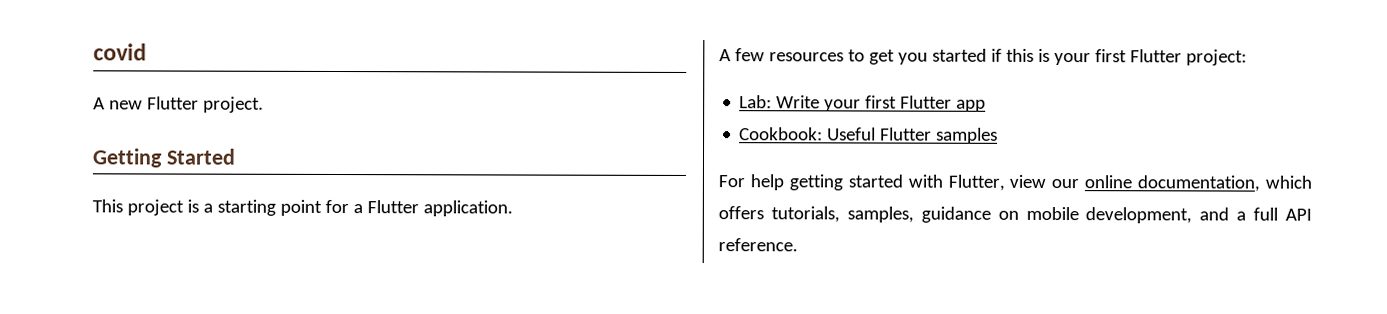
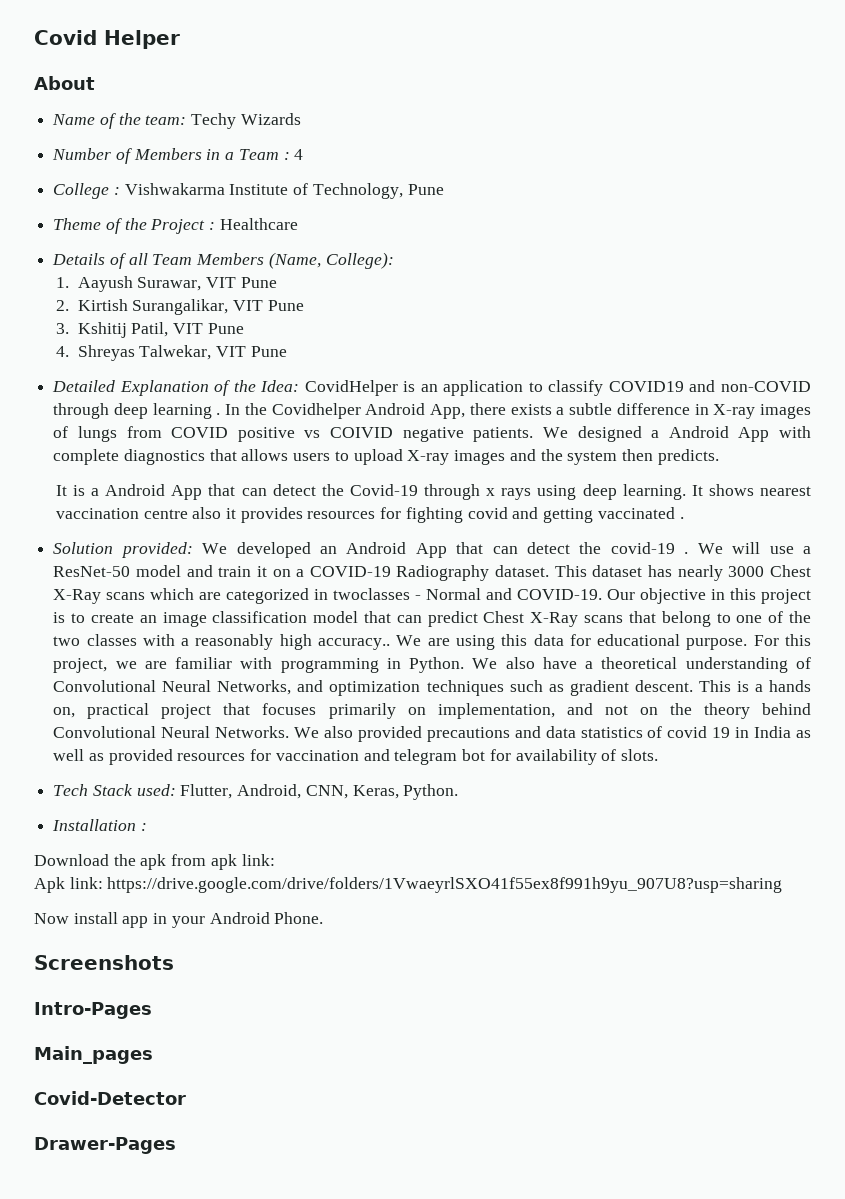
- covid
- A new Flutter project.
- Getting Started
- This project is a starting point for a Flutter application.
- A few resources to get you started if this is your first Flutter project:
- Lab: Write your first Flutter app
- Cookbook: Useful Flutter samples
- For help getting started with Flutter, view our online documentation, which offers tutorials, samples, guidance on mobile development, and a full API reference.
+ Covid Helper
+ About
+ Name of the team: Techy Wizards
+ Number of Members in a Team : 4
+ College : Vishwakarma Institute of Technology, Pune
+ Theme of the Project : Healthcare
+ Details of all Team Members (Name, College):
+ 1. Aayush Surawar, VIT Pune
+ 2. Kirtish Surangalikar, VIT Pune
+ 3. Kshitij Patil, VIT Pune
+ 4. Shreyas Talwekar, VIT Pune
+ Detailed Explanation of the Idea: CovidHelper is an application to classify COVID19 and non-COVID through deep learning . In the Covidhelper Android App, there exists a subtle difference in X-ray images of lungs from COVID positive vs COIVID negative patients. We designed a Android App with complete diagnostics that allows users to upload X-ray images and the system then predicts.
+ It is a Android App that can detect the Covid-19 through x rays using deep learning. It shows nearest vaccination centre also it provides resources for fighting covid and getting vaccinated .
+ Solution provided: We developed an Android App that can detect the covid-19 . We will use a ResNet-50 model and train it on a COVID-19 Radiography dataset. This dataset has nearly 3000 Chest X-Ray scans which are categorized in twoclasses - Normal and COVID-19. Our objective in this project is to create an image classification model that can predict Chest X-Ray scans that belong to one of the two classes with a reasonably high accuracy.. We are using this data for educational purpose. For this project, we are familiar with programming in Python. We also have a theoretical understanding of Convolutional Neural Networks, and optimization techniques such as gradient descent. This is a hands on, practical project that focuses primarily on implementation, and not on the theory behind Convolutional Neural Networks. We also provided precautions and data statistics of covid 19 in India as well as provided resources for vaccination and telegram bot for availability of slots.
+ Tech Stack used: Flutter, Android, CNN, Keras, Python.
+ Installation :
+ Download the apk from apk link:
+ Apk link: https://drive.google.com/drive/folders/1VwaeyrlSXO41f55ex8f991h9yu_907U8?usp=sharing
+ Now install app in your Android Phone.
+ Screenshots
+ Intro-Pages
+ Main_pages
+ Covid-Detector
+ Drawer-Pages

